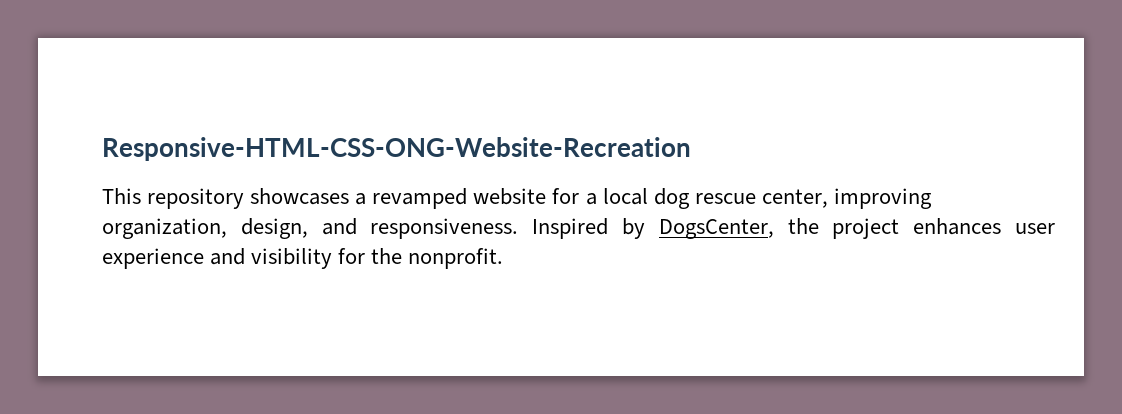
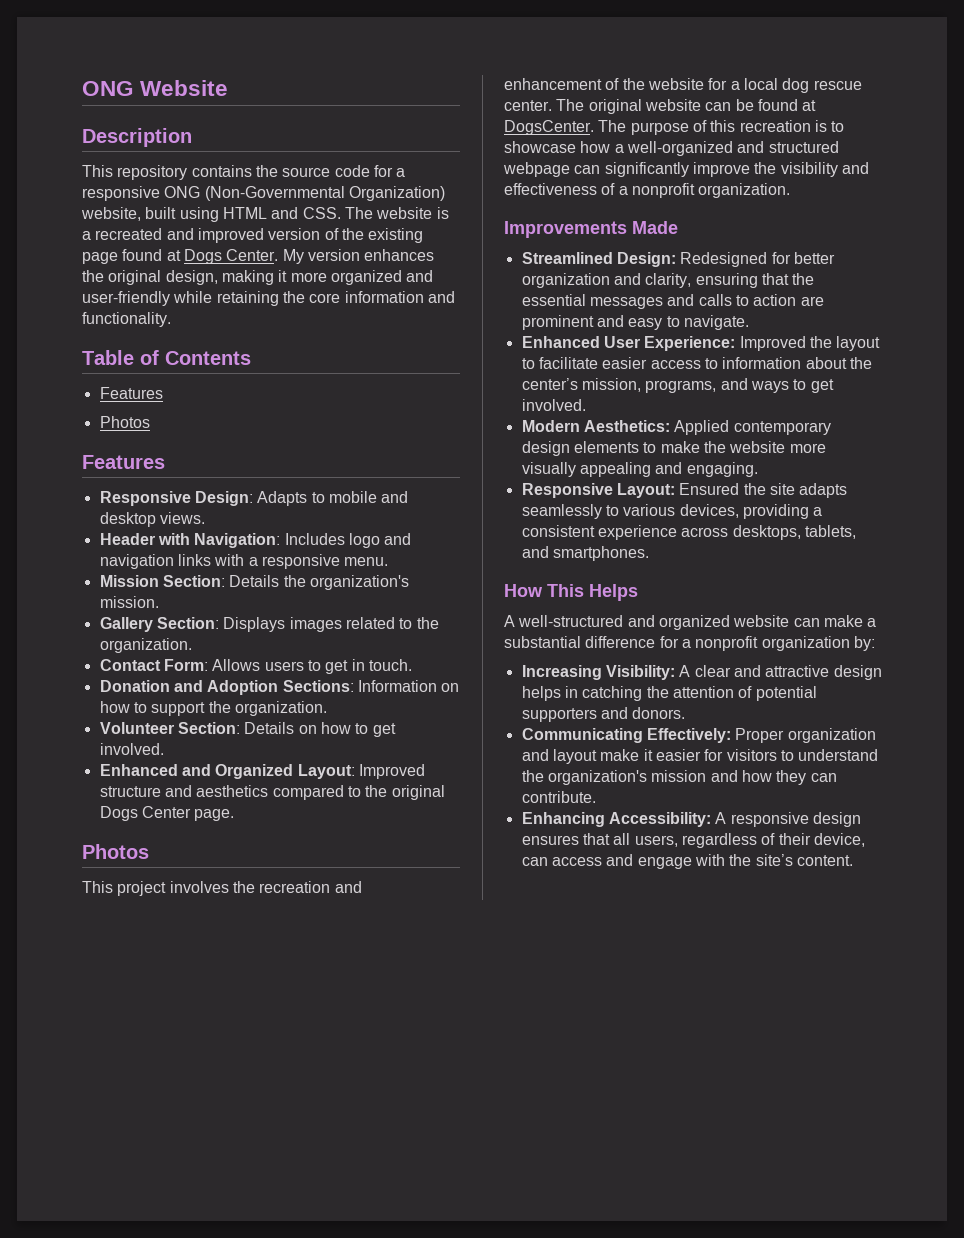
- Responsive-HTML-CSS-ONG-Website-Recreation
+ ONG Website
+ Description
- This repository showcases a revamped website for a local dog rescue center, improving organization, design, and responsiveness. Inspired by DogsCenter, the project enhances user experience and visibility for the nonprofit.
+ This repository contains the source code for a responsive ONG (Non-Governmental Organization) website, built using HTML and CSS. The website is a recreated and improved version of the existing page found at Dogs Center. My version enhances the original design, making it more organized and user-friendly while retaining the core information and functionality.
+ Table of Contents
+ Features
+ Photos
+ Features
+ Responsive Design: Adapts to mobile and desktop views.
+ Header with Navigation: Includes logo and navigation links with a responsive menu.
+ Mission Section: Details the organization's mission.
+ Gallery Section: Displays images related to the organization.
+ Contact Form: Allows users to get in touch.
+ Donation and Adoption Sections: Information on how to support the organization.
+ Volunteer Section: Details on how to get involved.
+ Enhanced and Organized Layout: Improved structure and aesthetics compared to the original Dogs Center page.
+ Photos
+ This project involves the recreation and enhancement of the website for a local dog rescue center. The original website can be found at DogsCenter. The purpose of this recreation is to showcase how a well-organized and structured webpage can significantly improve the visibility and effectiveness of a nonprofit organization.
+ Improvements Made
+ Streamlined Design: Redesigned for better organization and clarity, ensuring that the essential messages and calls to action are prominent and easy to navigate.
+ Enhanced User Experience: Improved the layout to facilitate easier access to information about the center’s mission, programs, and ways to get involved.
+ Modern Aesthetics: Applied contemporary design elements to make the website more visually appealing and engaging.
+ Responsive Layout: Ensured the site adapts seamlessly to various devices, providing a consistent experience across desktops, tablets, and smartphones.
+ How This Helps
+ A well-structured and organized website can make a substantial difference for a nonprofit organization by:
+ Increasing Visibility: A clear and attractive design helps in catching the attention of potential supporters and donors.
+ Communicating Effectively: Proper organization and layout make it easier for visitors to understand the organization's mission and how they can contribute.
+ Enhancing Accessibility: A responsive design ensures that all users, regardless of their device, can access and engage with the site’s content.

